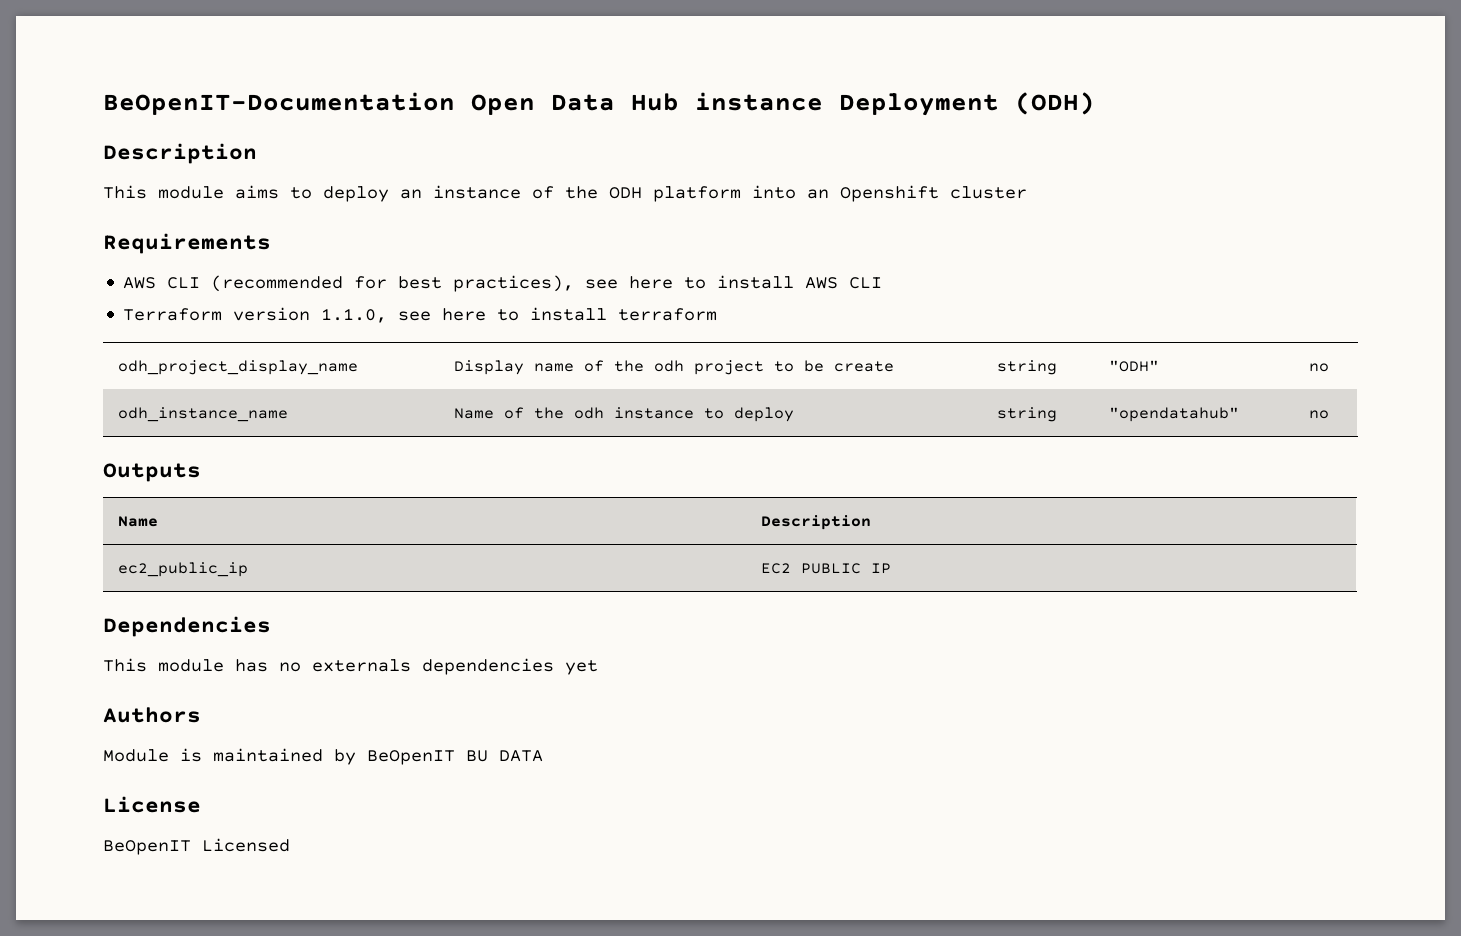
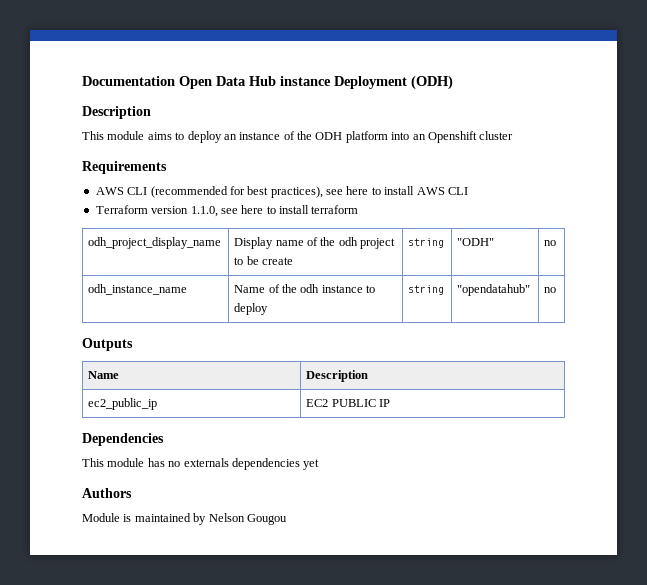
- BeOpenIT-Documentation Open Data Hub instance Deployment (ODH)
+ Documentation Open Data Hub instance Deployment (ODH)
- Module is maintained by BeOpenIT BU DATA
- License
- BeOpenIT Licensed
+ Module is maintained by Nelson Gougou

